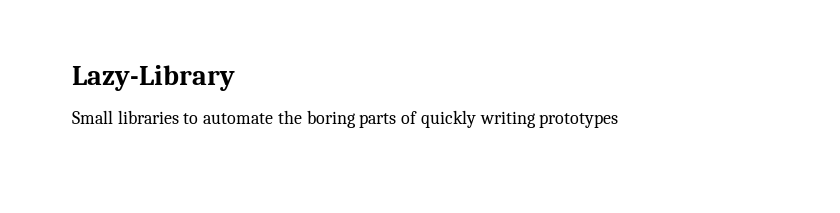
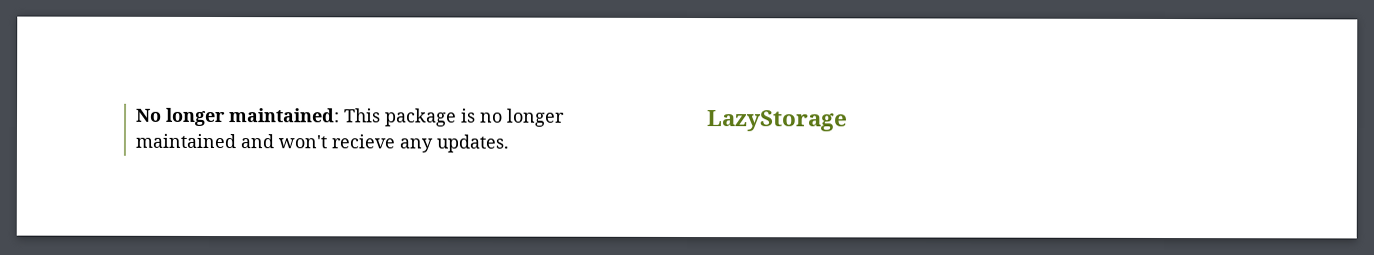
- Lazy-Library
- Small libraries to automate the boring parts of quickly writing prototypes
+ No longer maintained: This package is no longer maintained and won't recieve any updates.
+ LazyStorage

